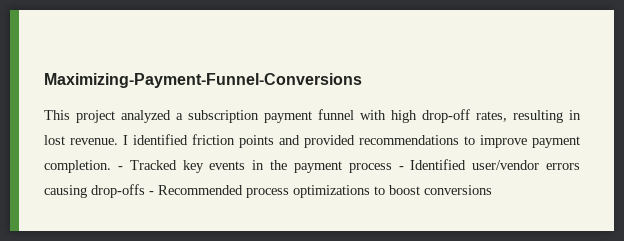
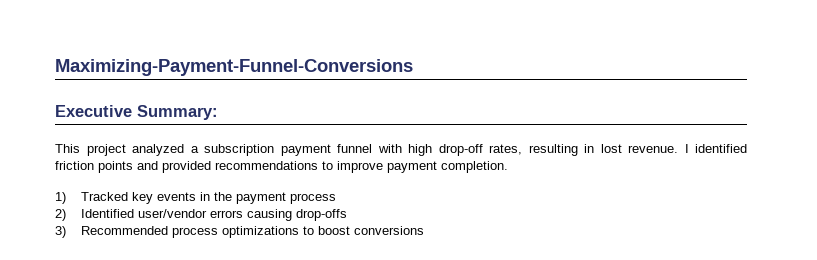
+ Executive Summary:
- I identified friction points and provided recommendations to improve payment completion. - Tracked key events in the payment process - Identified user/vendor errors causing drop-offs - Recommended process optimizations to boost conversions
+ I identified friction points and provided recommendations to improve payment completion.
+ 1) Tracked key events in the payment process
+ 2) Identified user/vendor errors causing drop-offs
+ 3) Recommended process optimizations to boost conversions

